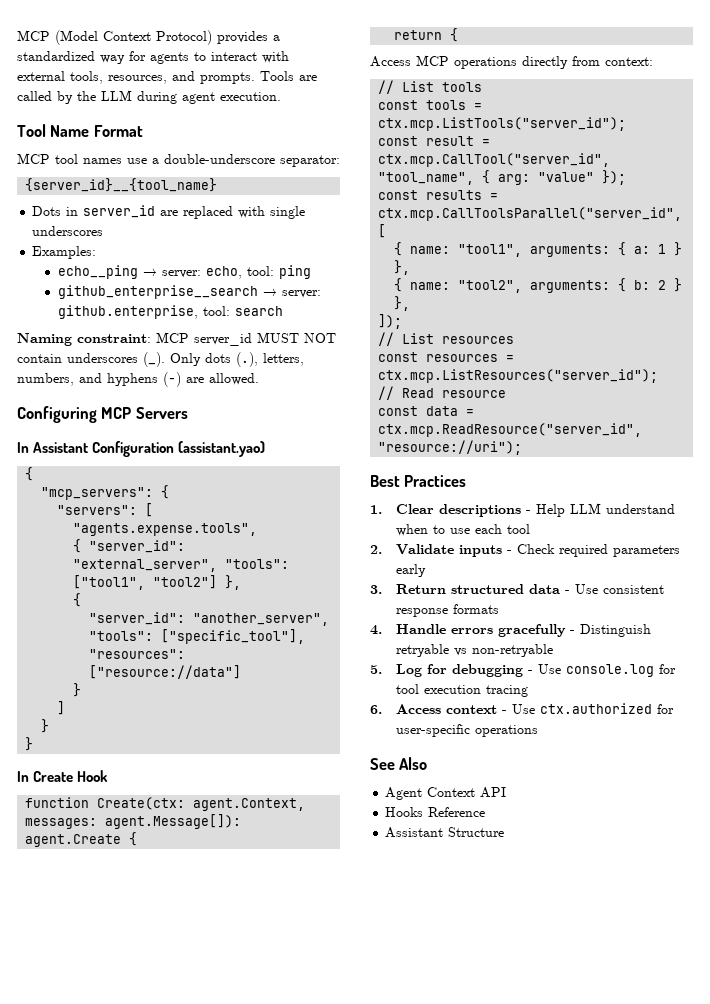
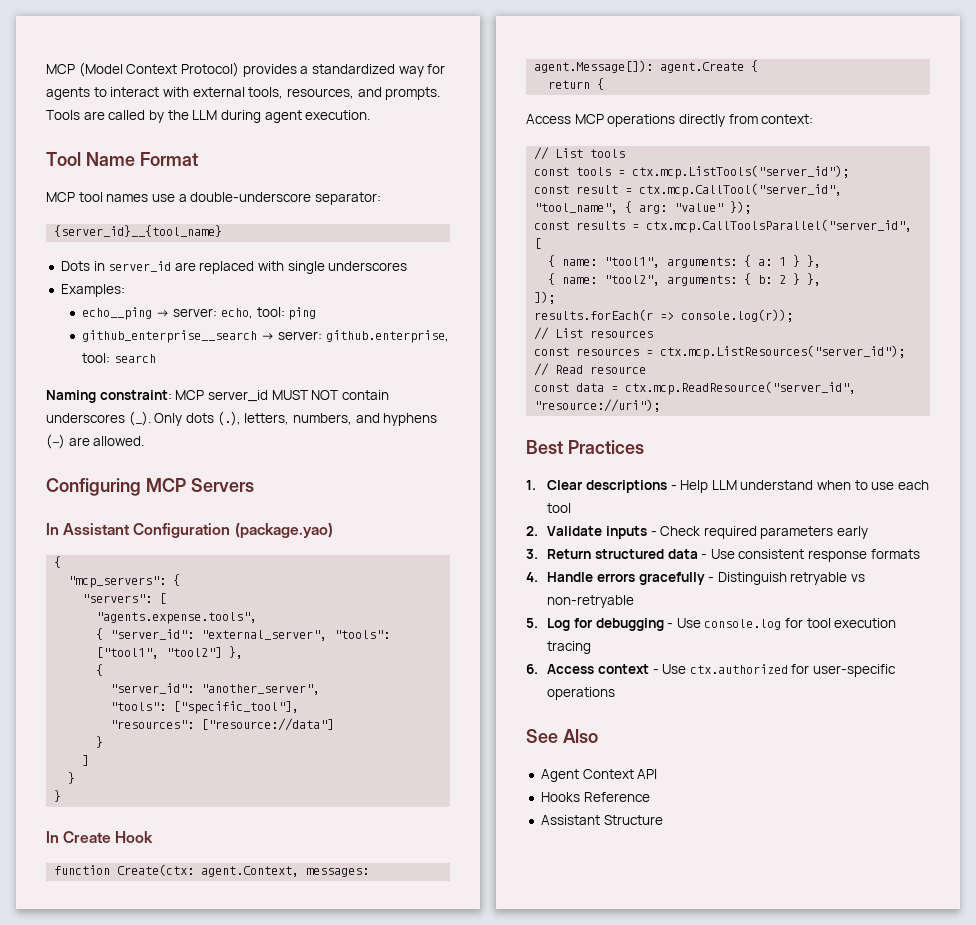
- In Assistant Configuration (assistant.yao)
+ In Assistant Configuration (package.yao)
+ results.forEach(r => console.log(r));

